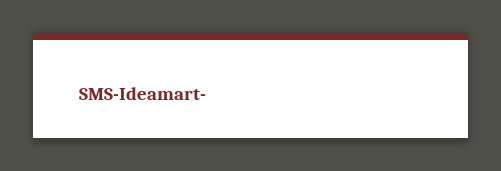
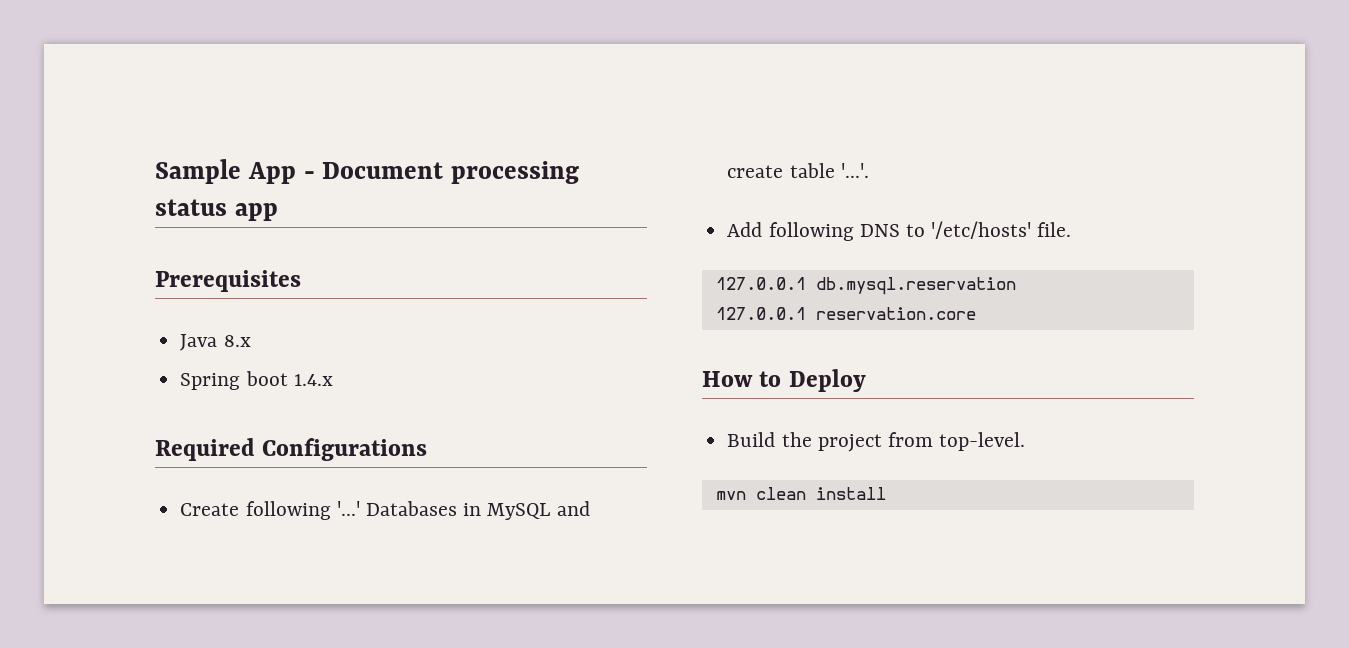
- SMS-Ideamart-
+ Sample App - Document processing status app
+ Prerequisites
+ Java 8.x
+ Spring boot 1.4.x
+ Required Configurations
+ Create following '...' Databases in MySQL and create table '...'.
+ Add following DNS to '/etc/hosts' file.
+ 127.0.0.1 db.mysql.reservation
+ 127.0.0.1 reservation.core
+ How to Deploy
+ Build the project from top-level.
+ mvn clean install

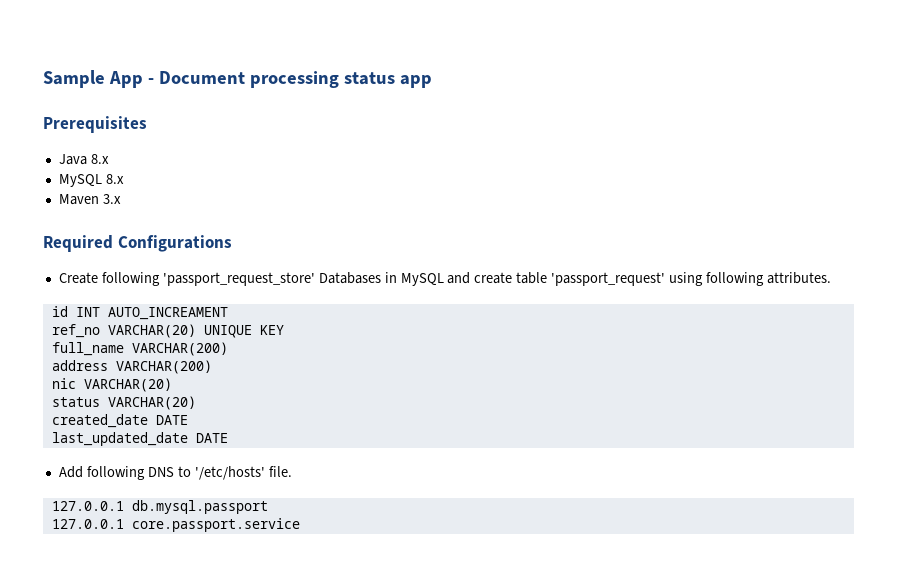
- Spring boot 1.4.x
+ MySQL 8.x
+ Maven 3.x
- Create following '...' Databases in MySQL and create table '...'.
+ Create following 'passport_request_store' Databases in MySQL and create table 'passport_request' using following attributes.
+ id INT AUTO_INCREAMENT
+ ref_no VARCHAR(20) UNIQUE KEY
+ full_name VARCHAR(200)
+ address VARCHAR(200)
+ nic VARCHAR(20)
+ status VARCHAR(20)
+ created_date DATE
+ last_updated_date DATE
- 127.0.0.1 db.mysql.reservation
- 127.0.0.1 reservation.core
- How to Deploy
- Build the project from top-level.
- mvn clean install
+ 127.0.0.1 db.mysql.passport
+ 127.0.0.1 core.passport.service

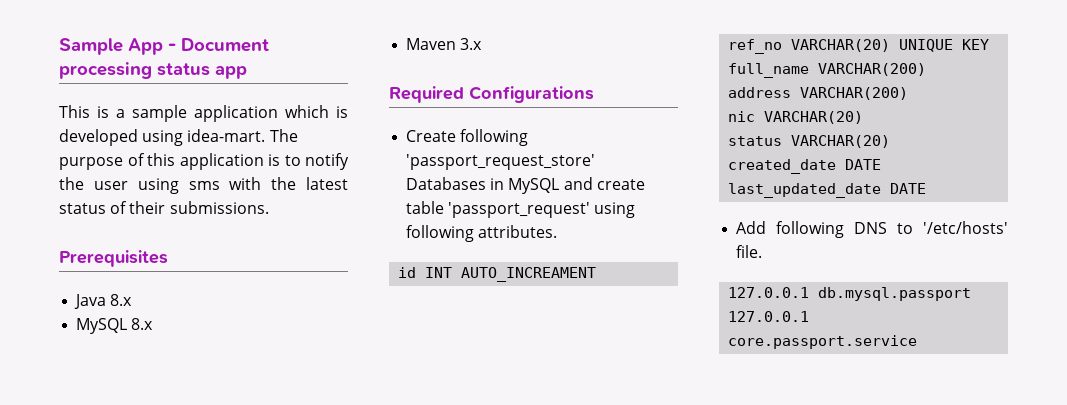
+ This is a sample application which is developed using idea-mart. The purpose of this application is to notify the user using sms with the latest status of their submissions.

